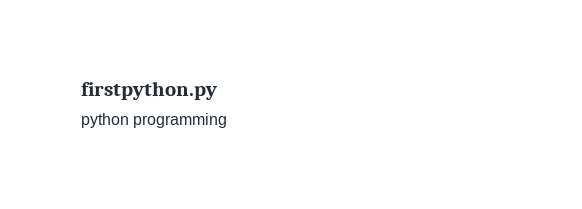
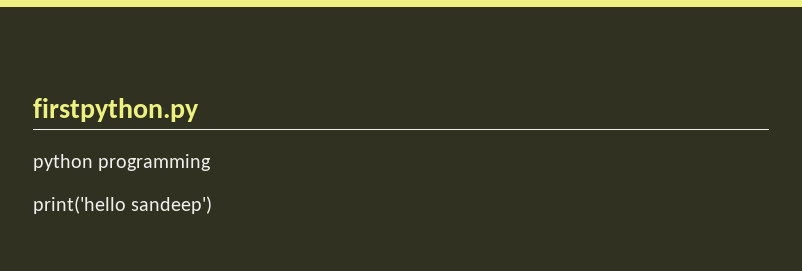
+ print('hello sandeep')

